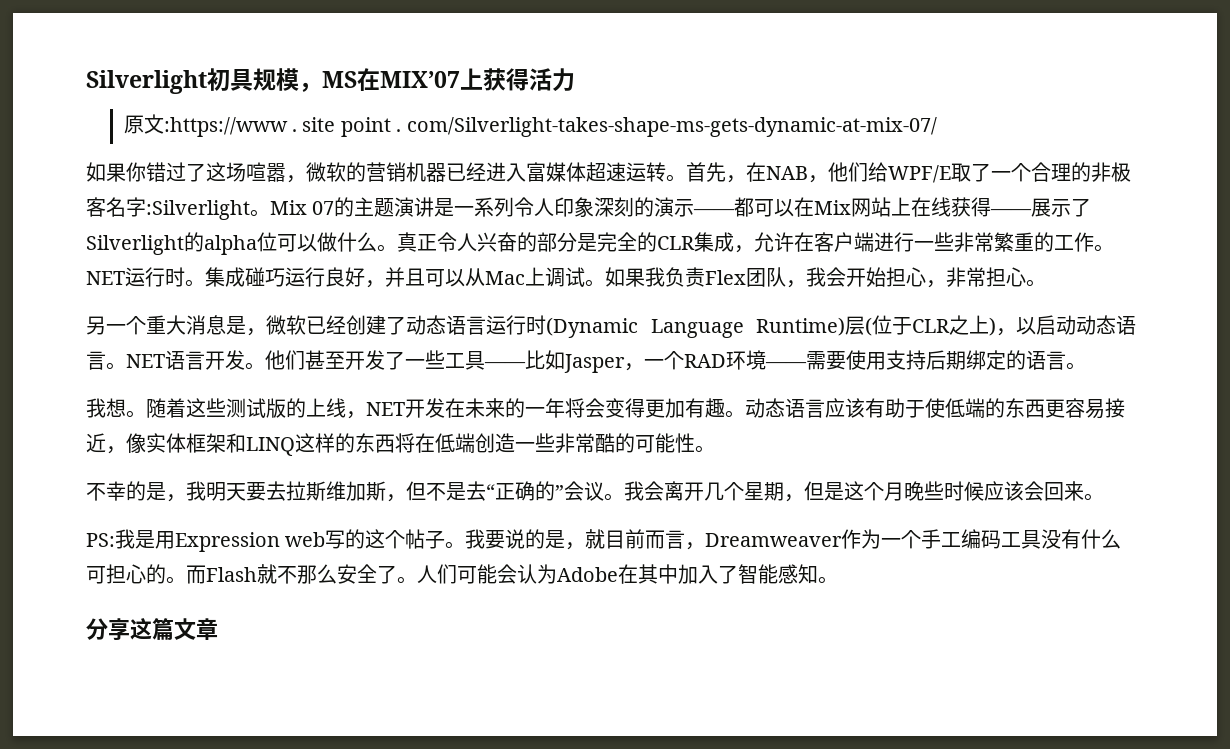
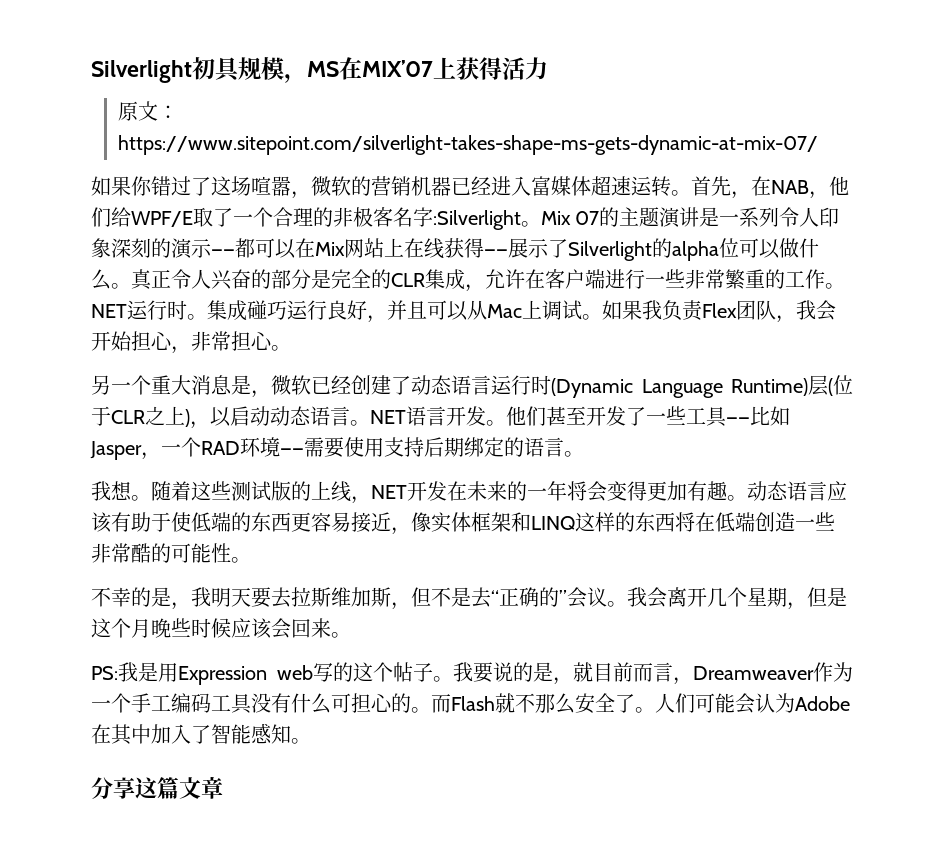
- 原文:https://www . site point . com/Silverlight-takes-shape-ms-gets-dynamic-at-mix-07/
+ 原文：https://www.sitepoint.com/silverlight-takes-shape-ms-gets-dynamic-at-mix-07/

